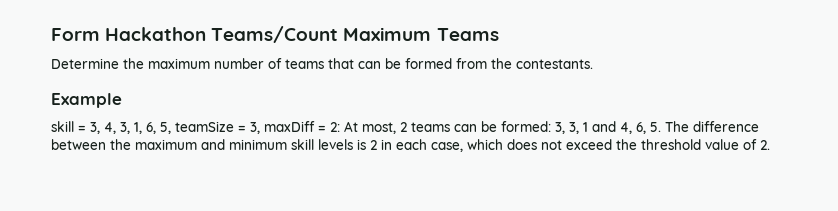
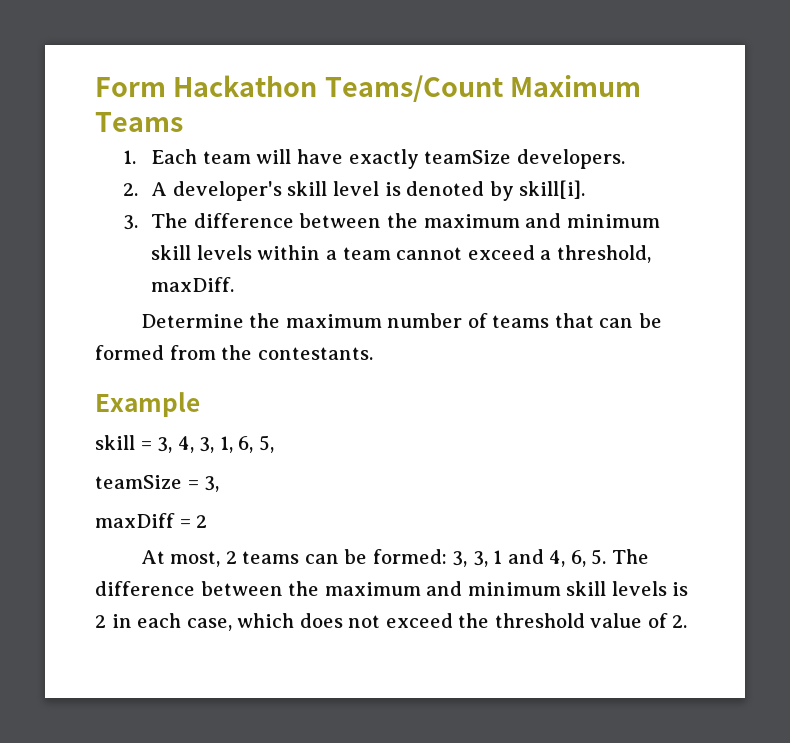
+ 1. Each team will have exactly teamSize developers.
+ 2. A developer's skill level is denoted by skill[i].
+ 3. The difference between the maximum and minimum skill levels within a team cannot exceed a threshold, maxDiff.
- skill = 3, 4, 3, 1, 6, 5, teamSize = 3, maxDiff = 2: At most, 2 teams can be formed: 3, 3, 1 and 4, 6, 5. The difference between the maximum and minimum skill levels is 2 in each case, which does not exceed the threshold value of 2.
+ skill = 3, 4, 3, 1, 6, 5,
+ teamSize = 3,
+ maxDiff = 2
+ At most, 2 teams can be formed: 3, 3, 1 and 4, 6, 5. The difference between the maximum and minimum skill levels is 2 in each case, which does not exceed the threshold value of 2.

